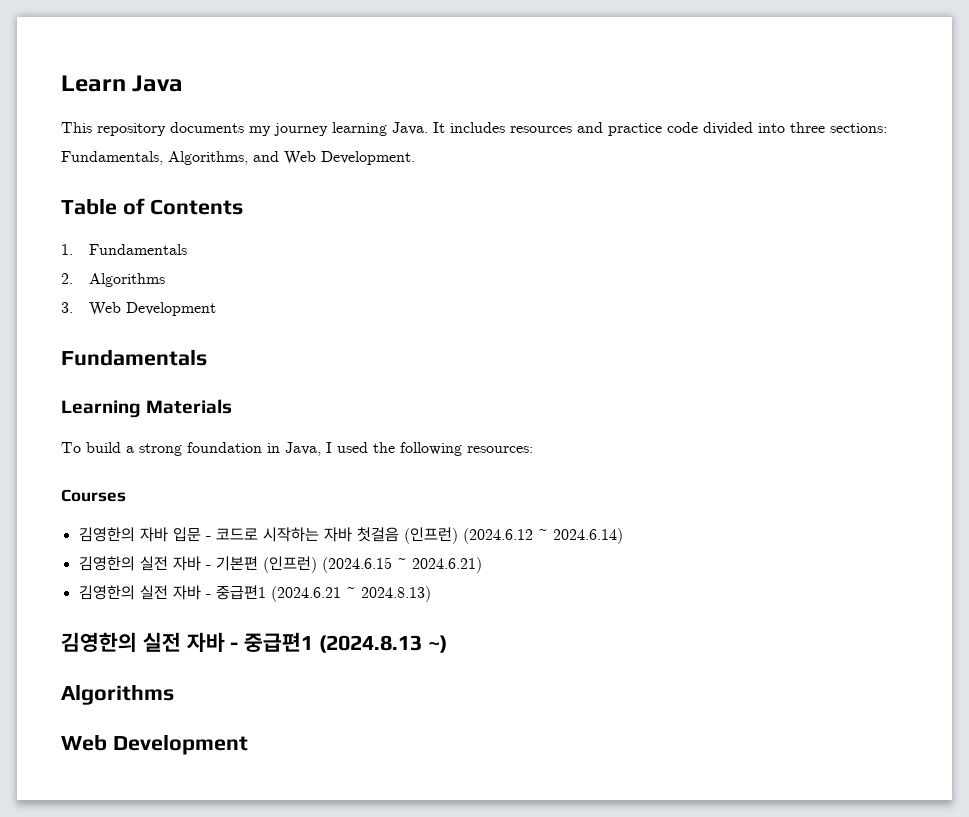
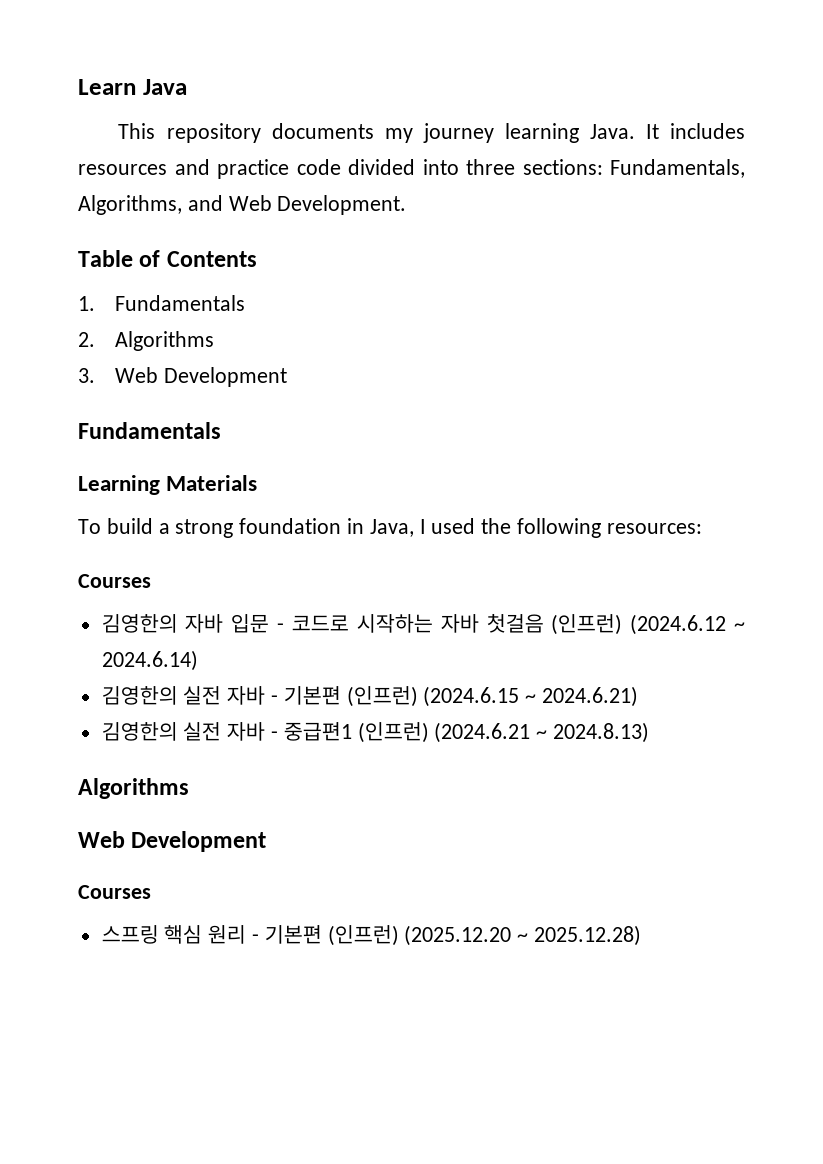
- 김영한의 실전 자바 - 중급편1 (2024.6.21 ~ 2024.8.13)
- 김영한의 실전 자바 - 중급편1 (2024.8.13 ~)
+ 김영한의 실전 자바 - 중급편1 (인프런) (2024.6.21 ~ 2024.8.13)
  Algorithms
  Web Development
+ Courses
+ 스프링 핵심 원리 - 기본편 (인프런) (2025.12.20 ~ 2025.12.28)

